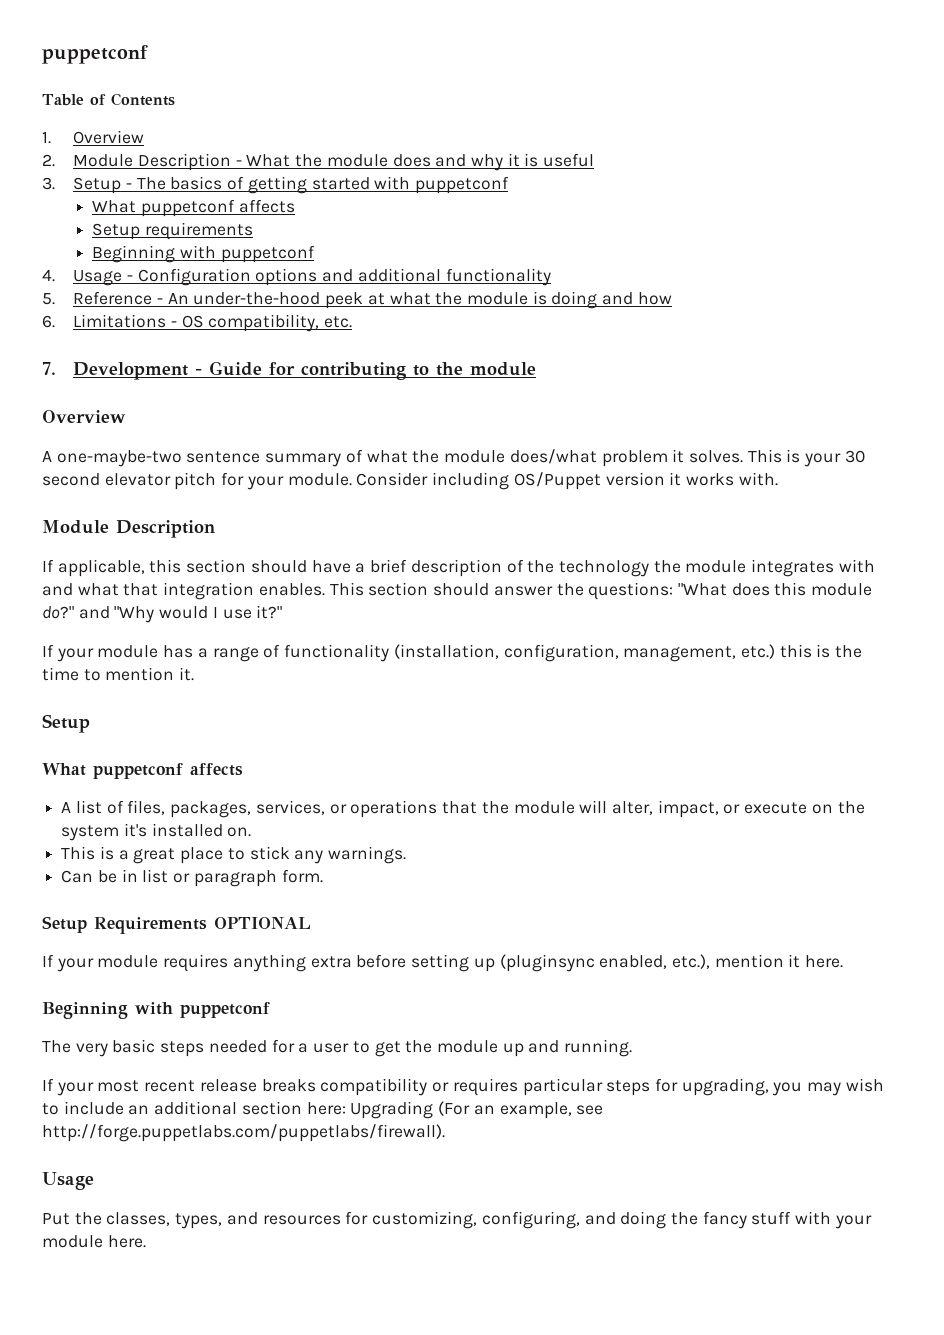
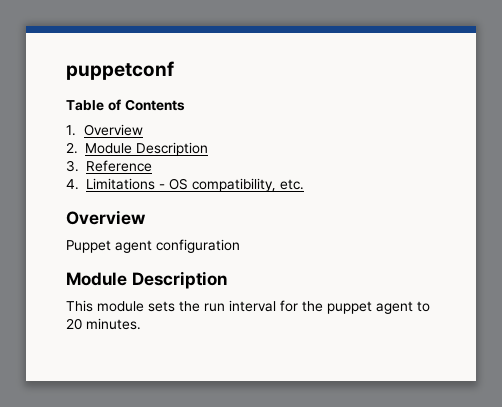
- 2. Module Description - What the module does and why it is useful
- 3. Setup - The basics of getting started with puppetconf
- What puppetconf affects
- Setup requirements
- Beginning with puppetconf
- 4. Usage - Configuration options and additional functionality
- 5. Reference - An under-the-hood peek at what the module is doing and how
- 6. Limitations - OS compatibility, etc.
- 7. Development - Guide for contributing to the module
+ 2. Module Description
+ 3. Reference
+ 4. Limitations - OS compatibility, etc.
  Overview
- A one-maybe-two sentence summary of what the module does/what problem it solves. This is your 30 second elevator pitch for your module. Consider including OS/Puppet version it works with.
+ Puppet agent configuration
  Module Description
- If applicable, this section should have a brief description of the technology the module integrates with and what that integration enables. This section should answer the questions: "What does this module do?" and "Why would I use it?"
- If your module has a range of functionality (installation, configuration, management, etc.) this is the time to mention it.
- Setup
- What puppetconf affects
- A list of files, packages, services, or operations that the module will alter, impact, or execute on the system it's installed on.
- This is a great place to stick any warnings.
- Can be in list or paragraph form.
- Setup Requirements OPTIONAL
- If your module requires anything extra before setting up (pluginsync enabled, etc.), mention it here.
- Beginning with puppetconf
- The very basic steps needed for a user to get the module up and running.
- If your most recent release breaks compatibility or requires particular steps for upgrading, you may wish to include an additional section here: Upgrading (For an example, see http://forge.puppetlabs.com/puppetlabs/firewall).
- Usage
- Put the classes, types, and resources for customizing, configuring, and doing the fancy stuff with your module here.
+ This module sets the run interval for the puppet agent to 20 minutes.

